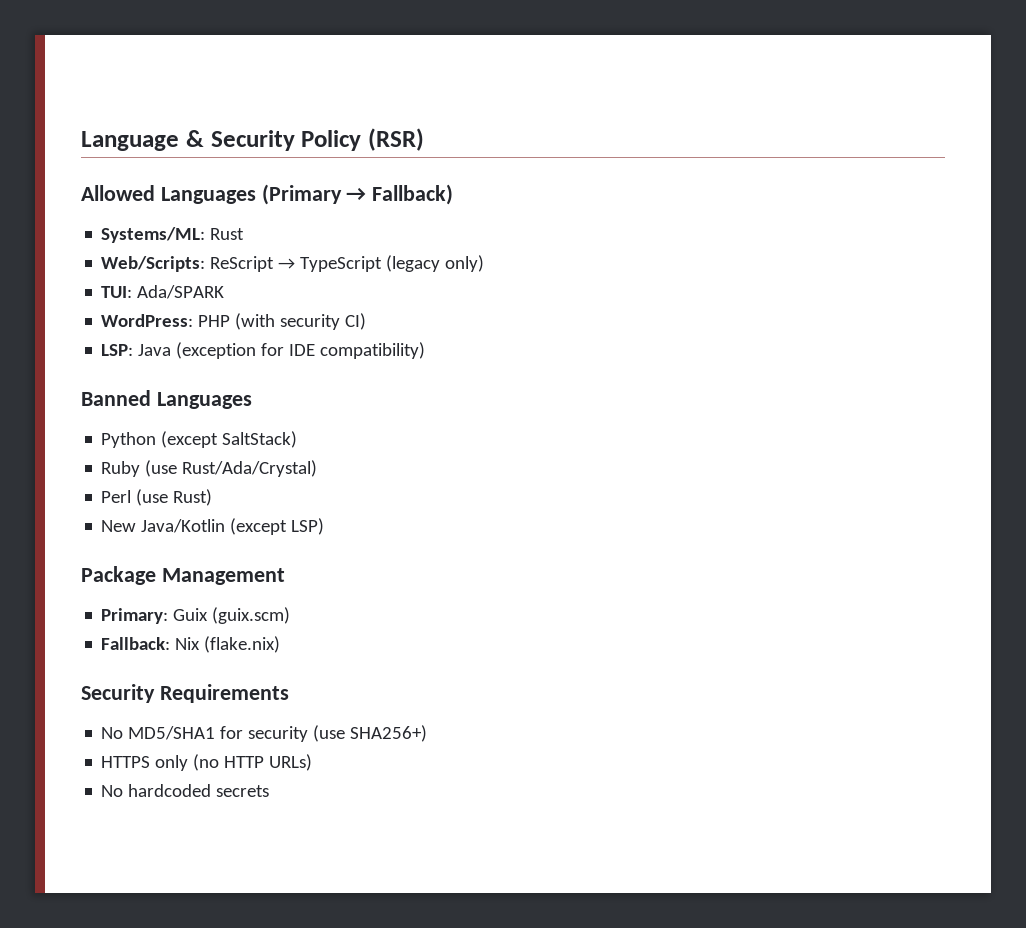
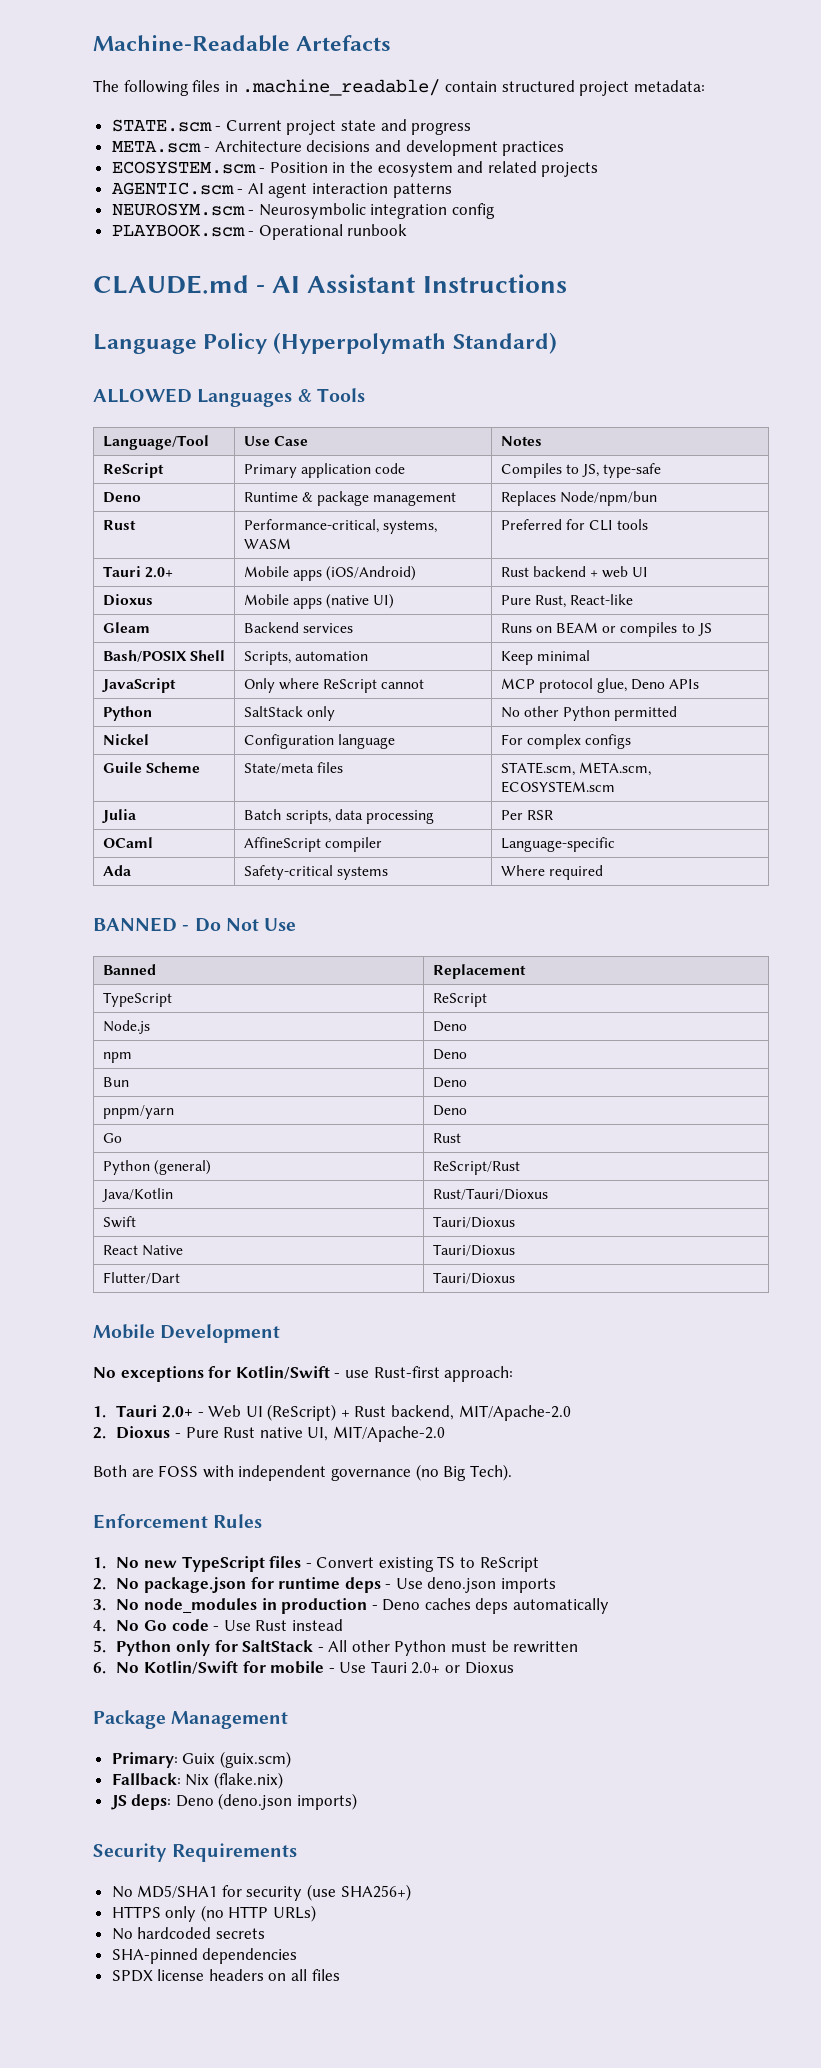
- Language & Security Policy (RSR)
- Allowed Languages (Primary → Fallback)
- Systems/ML: Rust
- Web/Scripts: ReScript → TypeScript (legacy only)
- TUI: Ada/SPARK
- WordPress: PHP (with security CI)
- LSP: Java (exception for IDE compatibility)
- Banned Languages
- Python (except SaltStack)
- Ruby (use Rust/Ada/Crystal)
- Perl (use Rust)
- New Java/Kotlin (except LSP)
+ Machine-Readable Artefacts
+ The following files in .machine_readable/ contain structured project metadata:
+ STATE.scm - Current project state and progress
+ META.scm - Architecture decisions and development practices
+ ECOSYSTEM.scm - Position in the ecosystem and related projects
+ AGENTIC.scm - AI agent interaction patterns
+ NEUROSYM.scm - Neurosymbolic integration config
+ PLAYBOOK.scm - Operational runbook
+ CLAUDE.md - AI Assistant Instructions
+ Language Policy (Hyperpolymath Standard)
+ ALLOWED Languages & Tools
+ Language/Tool | Use Case | Notes
+ ReScript | Primary application code | Compiles to JS, type-safe
+ Deno | Runtime & package management | Replaces Node/npm/bun
+ Rust | Performance-critical, systems, WASM | Preferred for CLI tools
+ Tauri 2.0+ | Mobile apps (iOS/Android) | Rust backend + web UI
+ Dioxus | Mobile apps (native UI) | Pure Rust, React-like
+ Gleam | Backend services | Runs on BEAM or compiles to JS
+ Bash/POSIX Shell | Scripts, automation | Keep minimal
+ JavaScript | Only where ReScript cannot | MCP protocol glue, Deno APIs
+ Python | SaltStack only | No other Python permitted
+ Nickel | Configuration language | For complex configs
+ Guile Scheme | State/meta files | STATE.scm, META.scm, ECOSYSTEM.scm
+ Julia | Batch scripts, data processing | Per RSR
+ OCaml | AffineScript compiler | Language-specific
+ Ada | Safety-critical systems | Where required
+ BANNED - Do Not Use
+ Banned | Replacement
+ TypeScript | ReScript
+ Node.js | Deno
+ npm | Deno
+ Bun | Deno
+ pnpm/yarn | Deno
+ Go | Rust
+ Python (general) | ReScript/Rust
+ Java/Kotlin | Rust/Tauri/Dioxus
+ Swift | Tauri/Dioxus
+ React Native | Tauri/Dioxus
+ Flutter/Dart | Tauri/Dioxus
+ Mobile Development
+ No exceptions for Kotlin/Swift - use Rust-first approach:
+ 1. Tauri 2.0+ - Web UI (ReScript) + Rust backend, MIT/Apache-2.0
+ 2. Dioxus - Pure Rust native UI, MIT/Apache-2.0
+ Both are FOSS with independent governance (no Big Tech).
+ Enforcement Rules
+ 1. No new TypeScript files - Convert existing TS to ReScript
+ 2. No package.json for runtime deps - Use deno.json imports
+ 3. No node_modules in production - Deno caches deps automatically
+ 4. No Go code - Use Rust instead
+ 5. Python only for SaltStack - All other Python must be rewritten
+ 6. No Kotlin/Swift for mobile - Use Tauri 2.0+ or Dioxus
+ JS deps: Deno (deno.json imports)
+ SHA-pinned dependencies
+ SPDX license headers on all files

